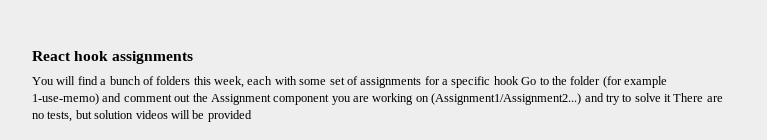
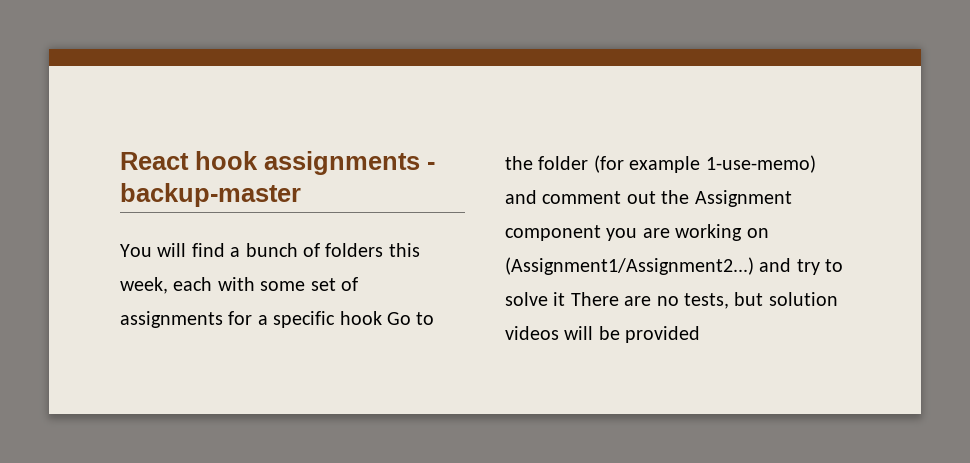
- React hook assignments
+ React hook assignments - backup-master

